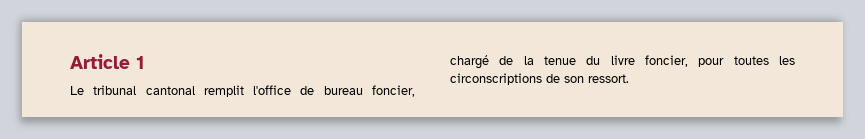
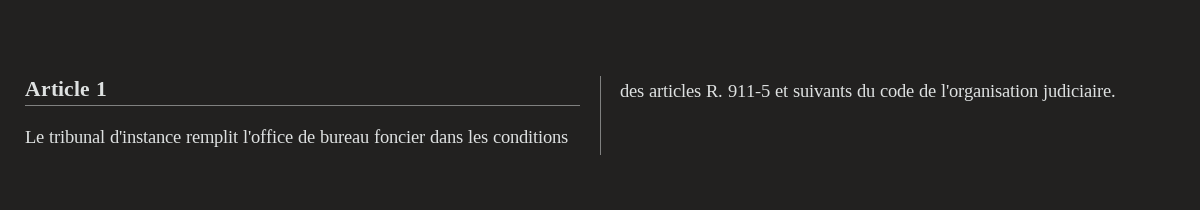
- Le tribunal cantonal remplit l'office de bureau foncier, chargé de la tenue du livre foncier, pour toutes les circonscriptions de son ressort.
+ Le tribunal d'instance remplit l'office de bureau foncier dans les conditions des articles R. 911-5 et suivants du code de l'organisation judiciaire.

